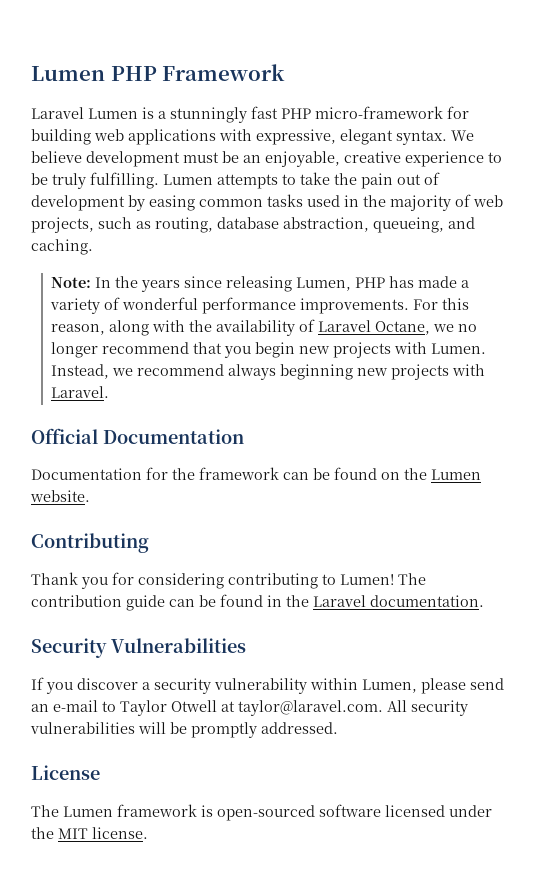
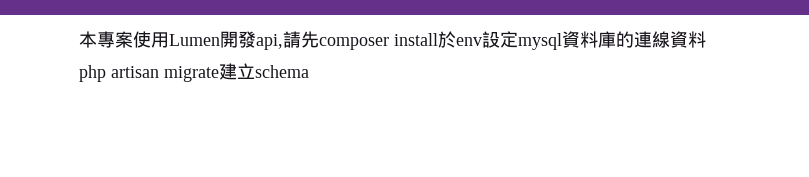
- Lumen PHP Framework
- Laravel Lumen is a stunningly fast PHP micro-framework for building web applications with expressive, elegant syntax. We believe development must be an enjoyable, creative experience to be truly fulfilling. Lumen attempts to take the pain out of development by easing common tasks used in the majority of web projects, such as routing, database abstraction, queueing, and caching.
- Note: In the years since releasing Lumen, PHP has made a variety of wonderful performance improvements. For this reason, along with the availability of Laravel Octane, we no longer recommend that you begin new projects with Lumen. Instead, we recommend always beginning new projects with Laravel.
- Official Documentation
- Documentation for the framework can be found on the Lumen website.
- Contributing
- Thank you for considering contributing to Lumen! The contribution guide can be found in the Laravel documentation.
- Security Vulnerabilities
- If you discover a security vulnerability within Lumen, please send an e-mail to Taylor Otwell at taylor@laravel.com. All security vulnerabilities will be promptly addressed.
- License
- The Lumen framework is open-sourced software licensed under the MIT license.
+ 本專案使用Lumen開發api,請先composer install於env設定mysql資料庫的連線資料php artisan migrate建立schema

